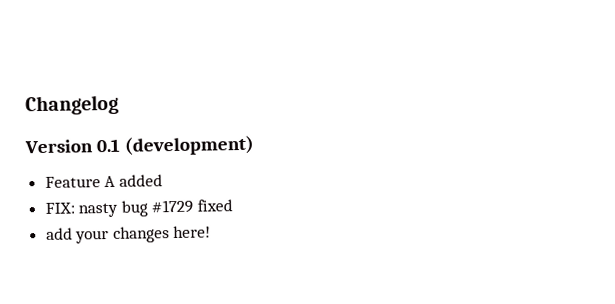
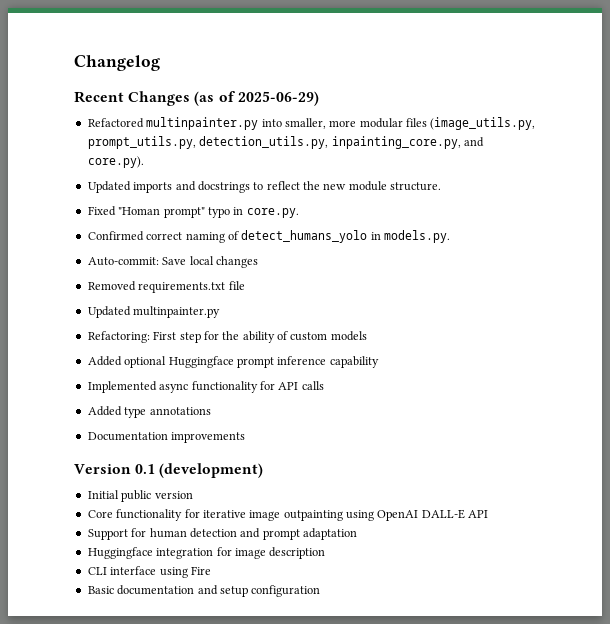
+ Recent Changes (as of 2025-06-29)
+ Refactored multinpainter.py into smaller, more modular files (image_utils.py, prompt_utils.py, detection_utils.py, inpainting_core.py, and core.py).
+ Updated imports and docstrings to reflect the new module structure.
+ Fixed "Homan prompt" typo in core.py.
+ Confirmed correct naming of detect_humans_yolo in models.py.
+ Auto-commit: Save local changes
+ Removed requirements.txt file
+ Updated multinpainter.py
+ Refactoring: First step for the ability of custom models
+ Added optional Huggingface prompt inference capability
+ Implemented async functionality for API calls
+ Added type annotations
+ Documentation improvements
  Version 0.1 (development)
- Feature A added
- FIX: nasty bug #1729 fixed
- add your changes here!
+ Initial public version
+ Core functionality for iterative image outpainting using OpenAI DALL-E API
+ Support for human detection and prompt adaptation
+ Huggingface integration for image description
+ CLI interface using Fire
+ Basic documentation and setup configuration

